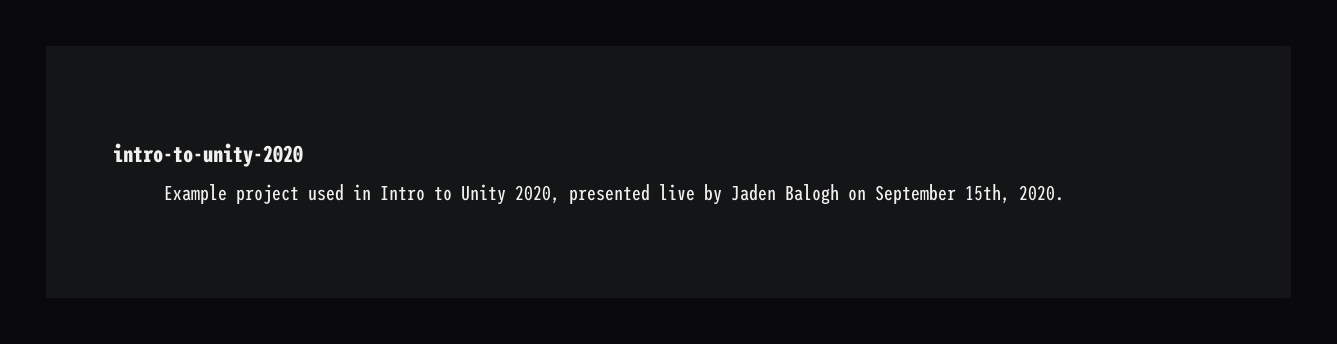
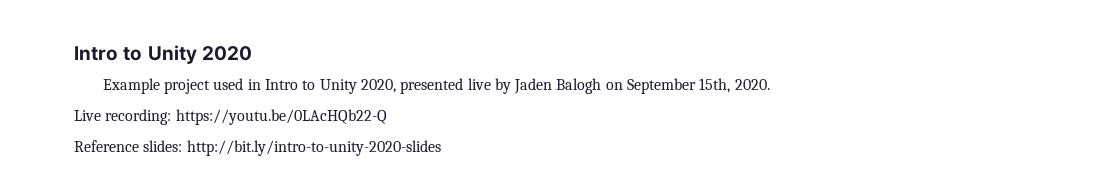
- intro-to-unity-2020
+ Intro to Unity 2020
+ Live recording: https://youtu.be/0LAcHQb22-Q
+ Reference slides: http://bit.ly/intro-to-unity-2020-slides

